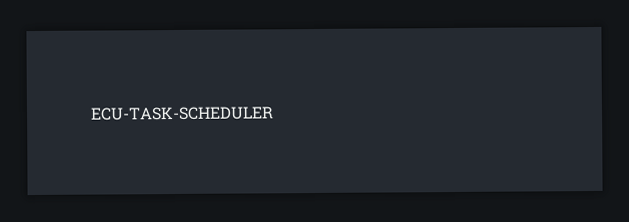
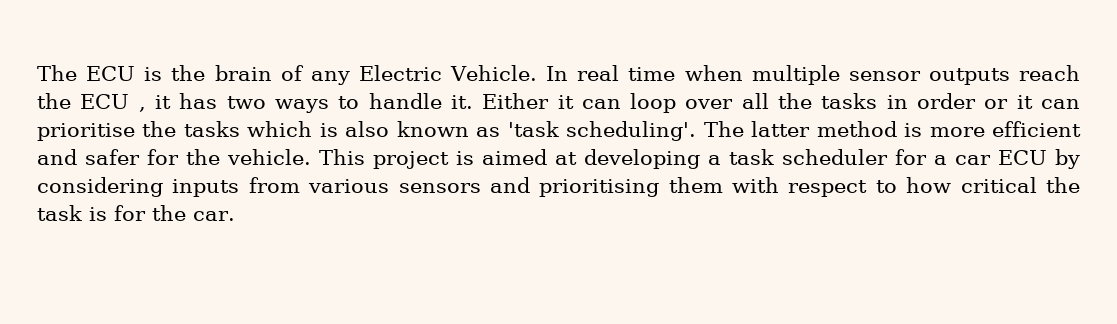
- ECU-TASK-SCHEDULER
+ The ECU is the brain of any Electric Vehicle. In real time when multiple sensor outputs reach the ECU , it has two ways to handle it. Either it can loop over all the tasks in order or it can prioritise the tasks which is also known as 'task scheduling'. The latter method is more efficient and safer for the vehicle. This project is aimed at developing a task scheduler for a car ECU by considering inputs from various sensors and prioritising them with respect to how critical the task is for the car.

